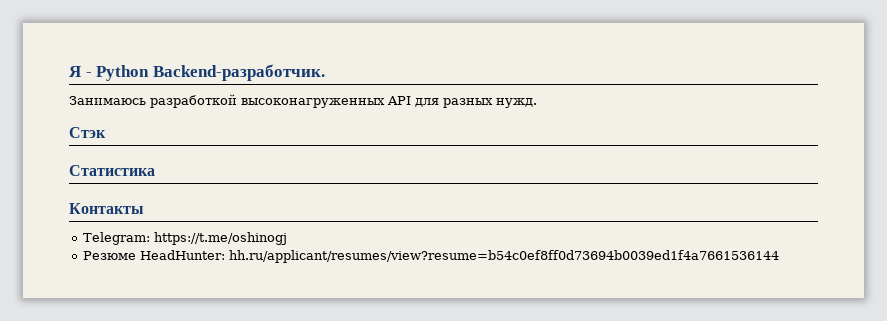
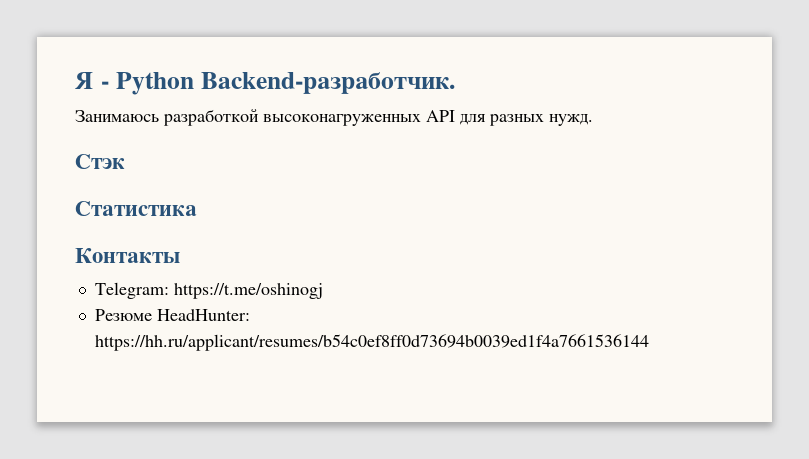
- Резюме HeadHunter: hh.ru/applicant/resumes/view?resume=b54c0ef8ff0d73694b0039ed1f4a7661536144
+ Резюме HeadHunter: https://hh.ru/applicant/resumes/b54c0ef8ff0d73694b0039ed1f4a7661536144

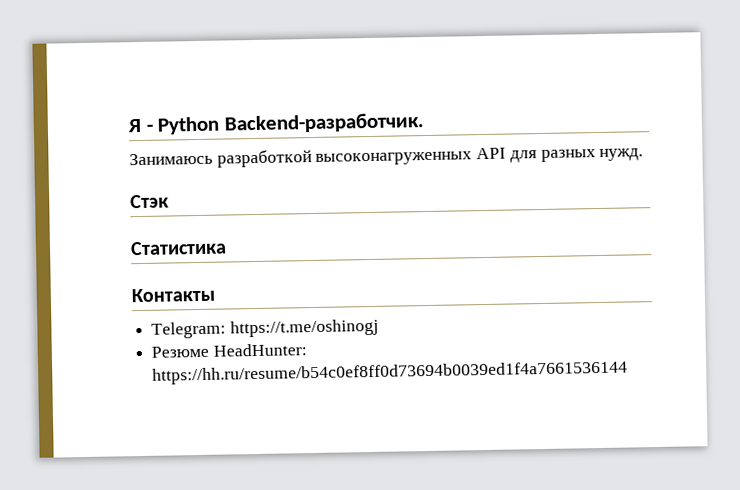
- Резюме HeadHunter: https://hh.ru/applicant/resumes/b54c0ef8ff0d73694b0039ed1f4a7661536144
+ Резюме HeadHunter: https://hh.ru/resume/b54c0ef8ff0d73694b0039ed1f4a7661536144

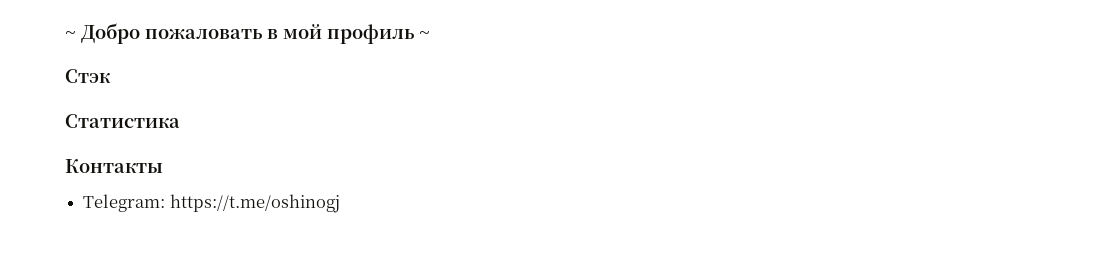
- Я - Python Backend-разработчик.
- Занимаюсь разработкой высоконагруженных API для разных нужд.
+ ~ Добро пожаловать в мой профиль ~
- Резюме HeadHunter: https://hh.ru/resume/b54c0ef8ff0d73694b0039ed1f4a7661536144

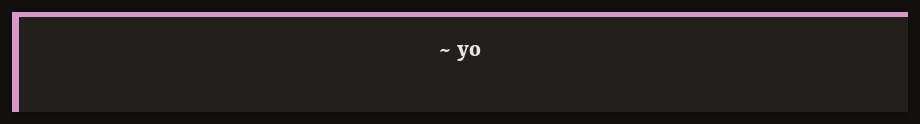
- ~ Добро пожаловать в мой профиль ~
- Стэк
- Статистика
- Контакты
- Telegram: https://t.me/oshinogj
+ ~ yo

